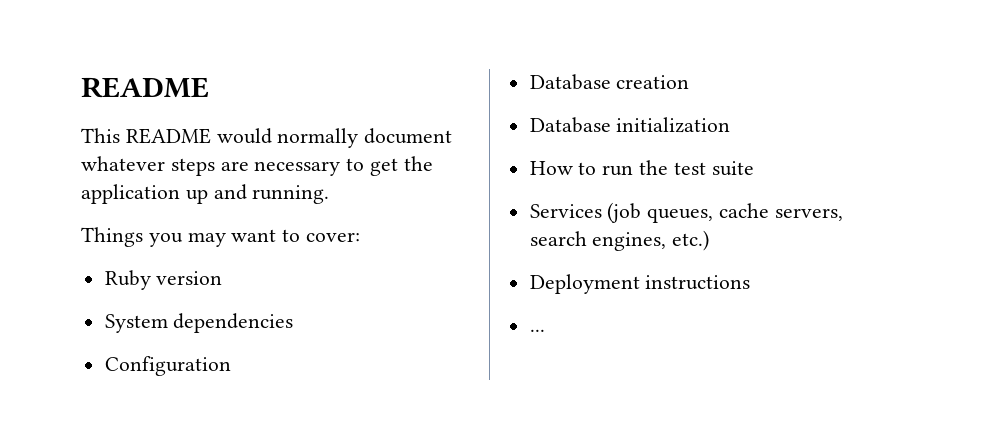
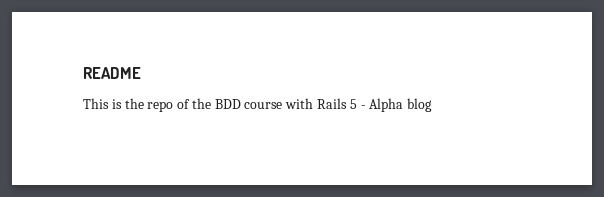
- This README would normally document whatever steps are necessary to get the application up and running.
- Things you may want to cover:
- Ruby version
- System dependencies
- Configuration
- Database creation
- Database initialization
- How to run the test suite
- Services (job queues, cache servers, search engines, etc.)
- Deployment instructions
- ...
+ This is the repo of the BDD course with Rails 5 - Alpha blog

